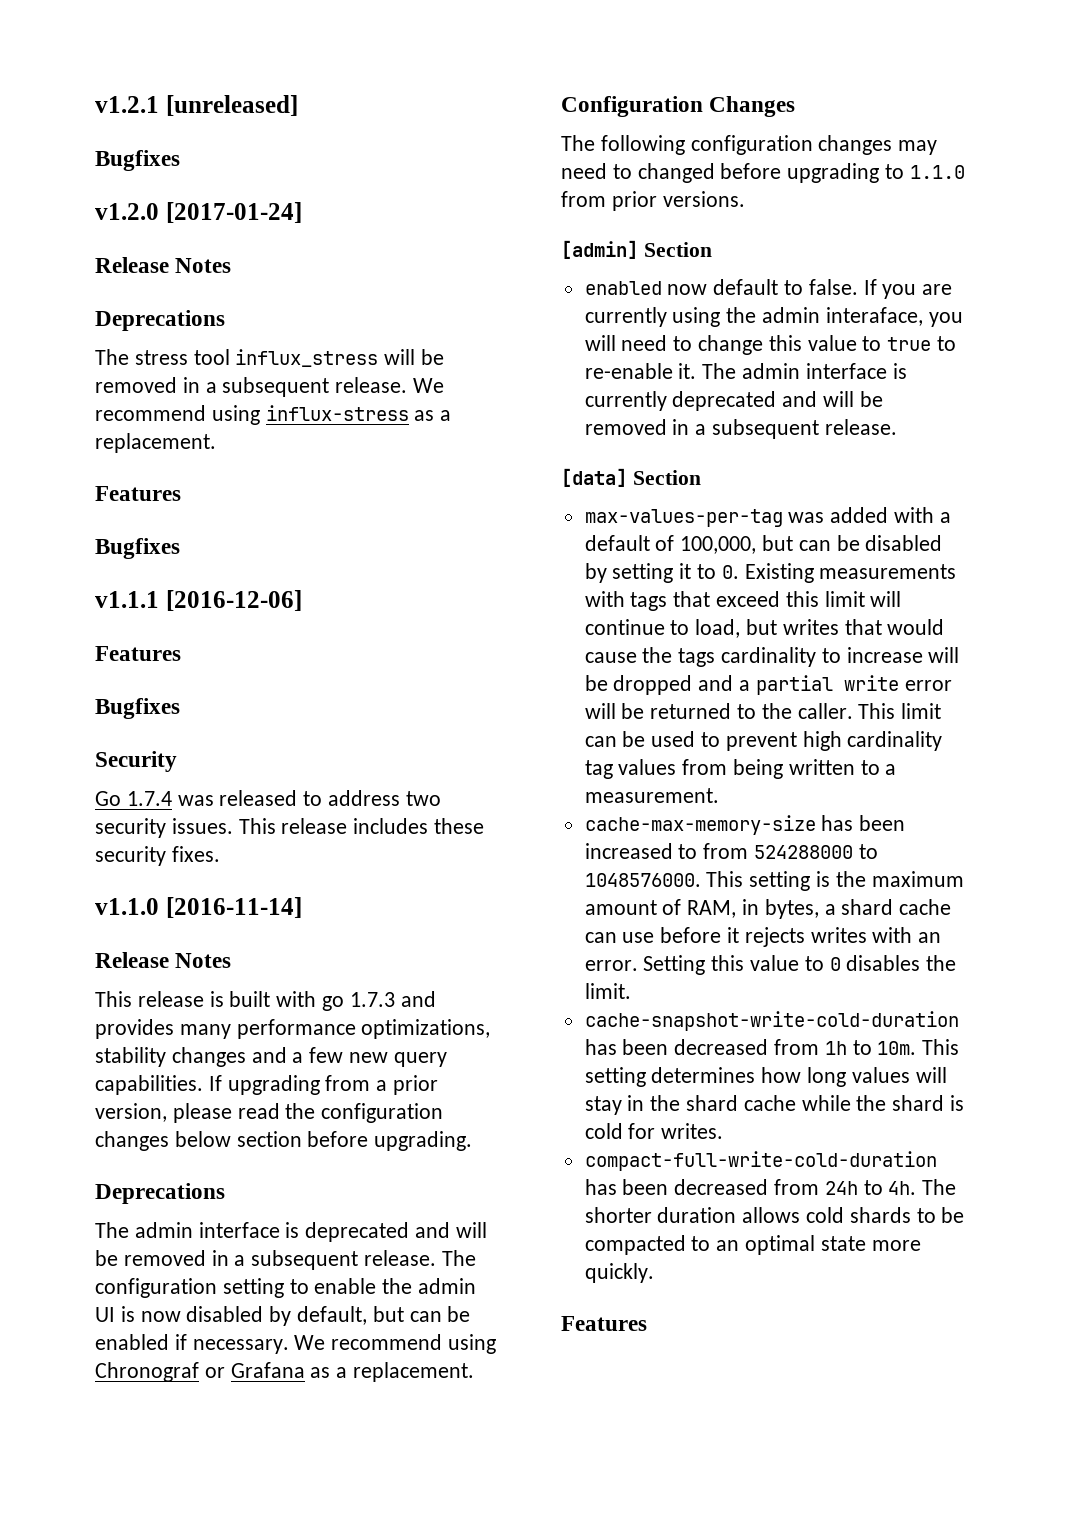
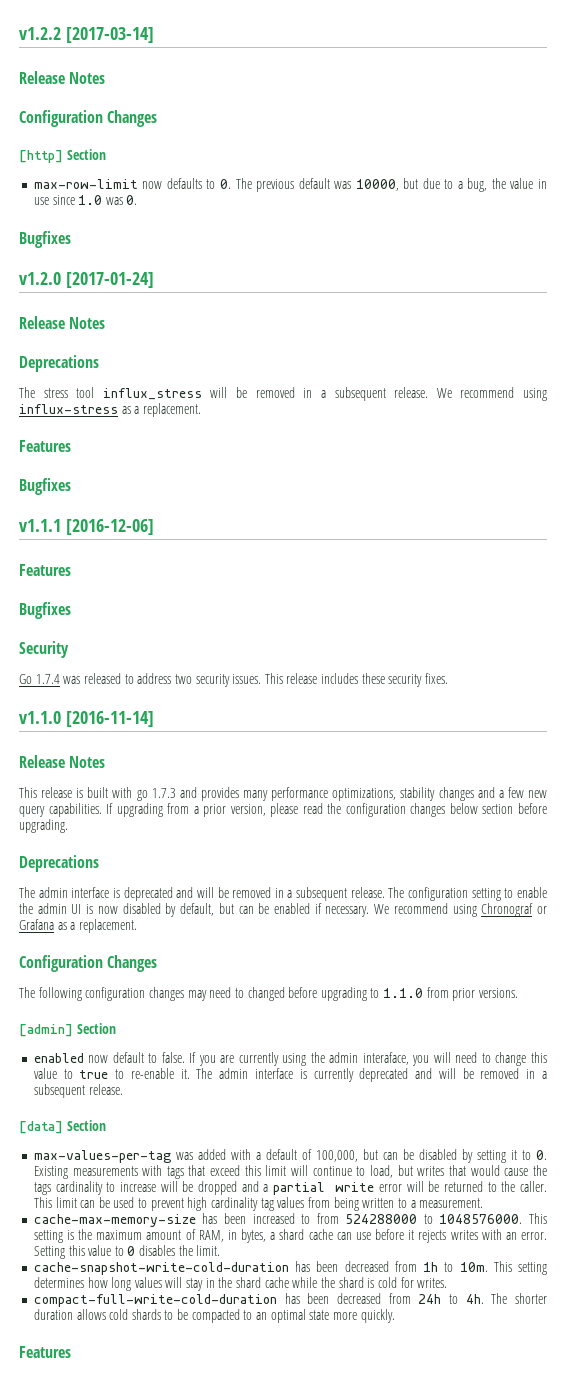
- v1.2.1 [unreleased]
+ v1.2.2 [2017-03-14]
+ Release Notes
+ Configuration Changes
+ [http] Section
+ max-row-limit now defaults to 0. The previous default was 10000, but due to a bug, the value in use since 1.0 was 0.

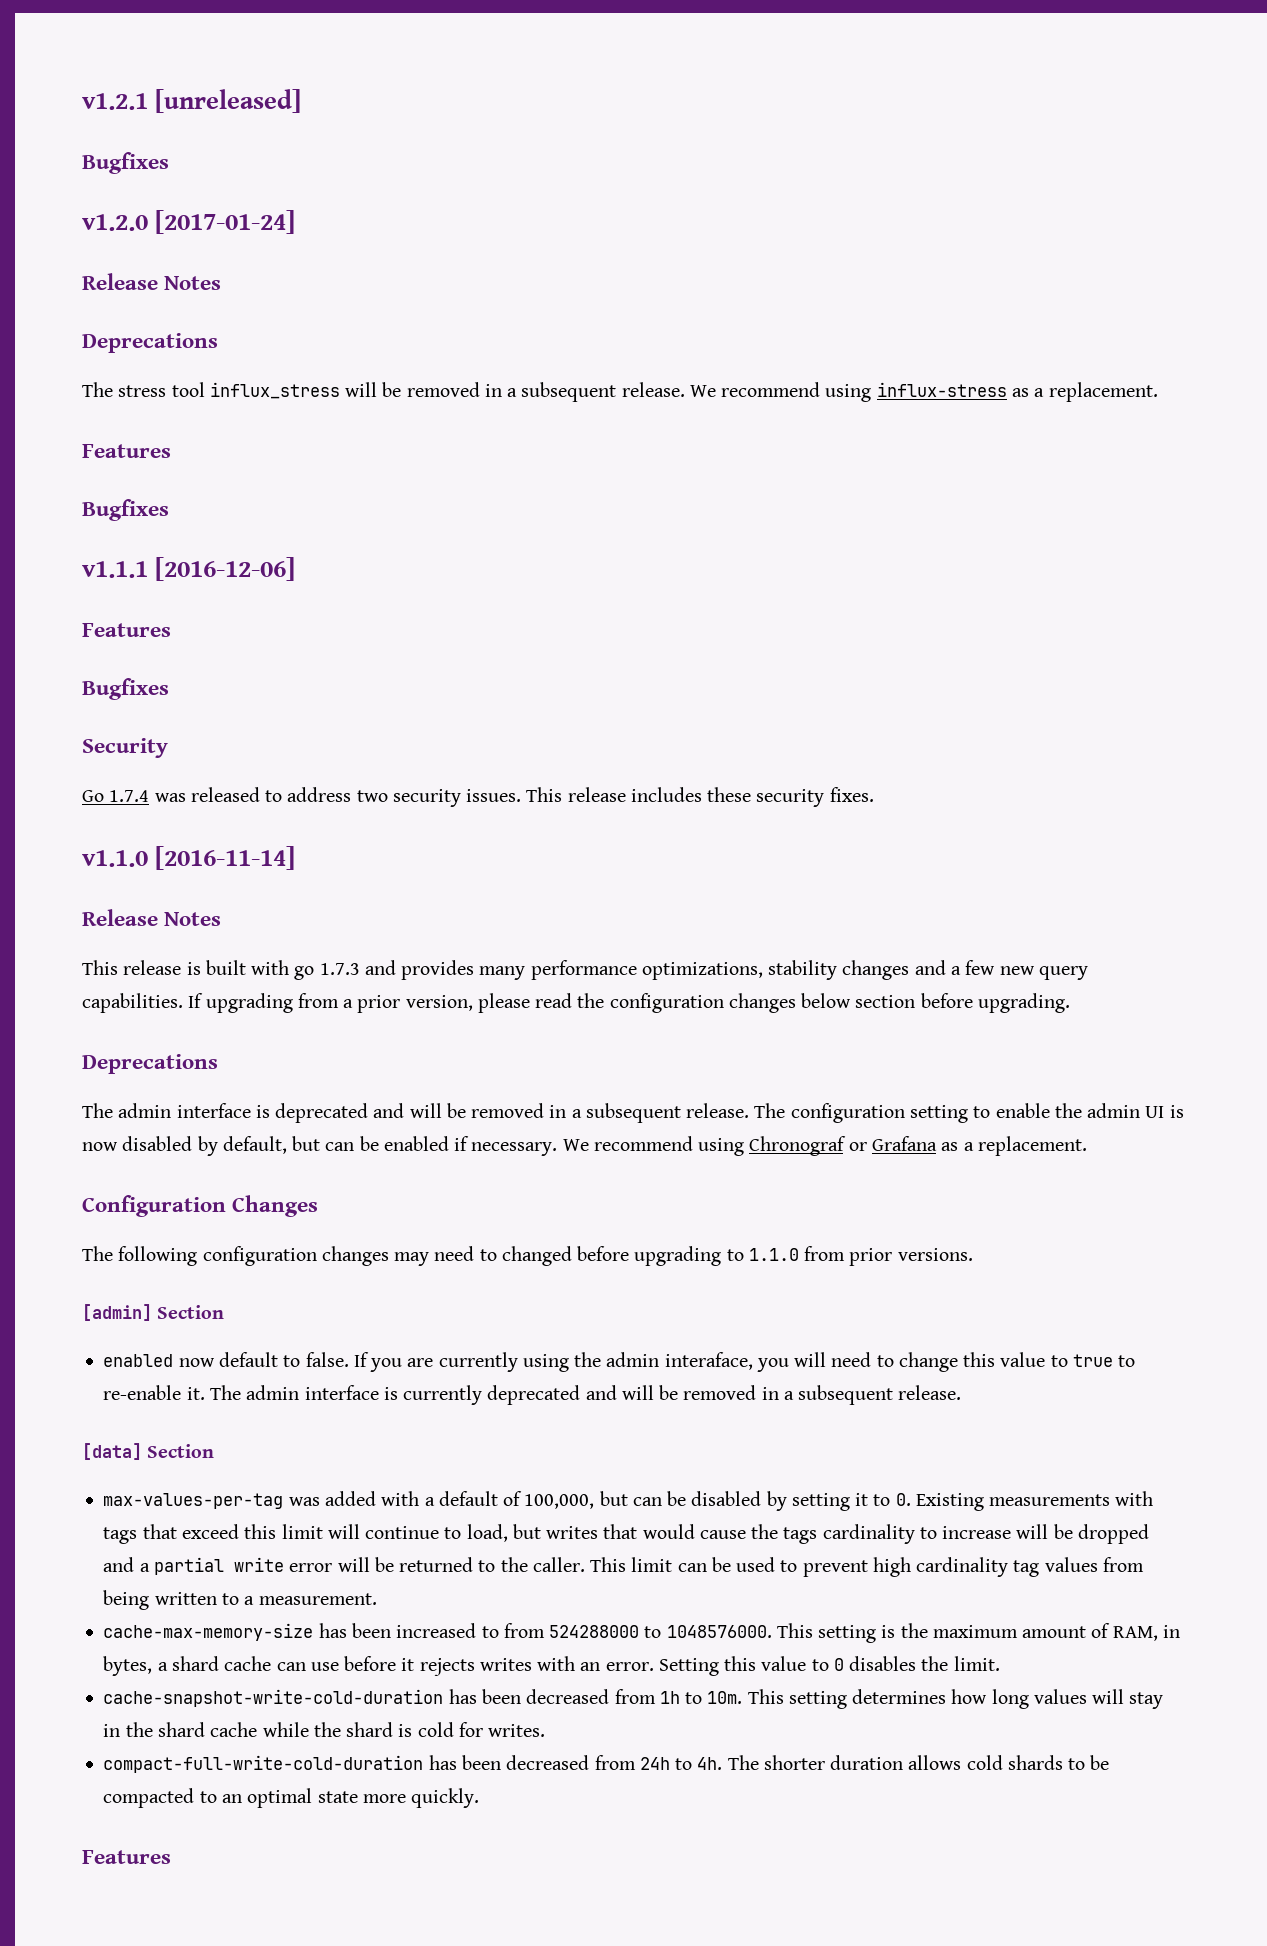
- v1.2.2 [2017-03-14]
- Release Notes
- Configuration Changes
- [http] Section
- max-row-limit now defaults to 0. The previous default was 10000, but due to a bug, the value in use since 1.0 was 0.
+ v1.2.1 [unreleased]

